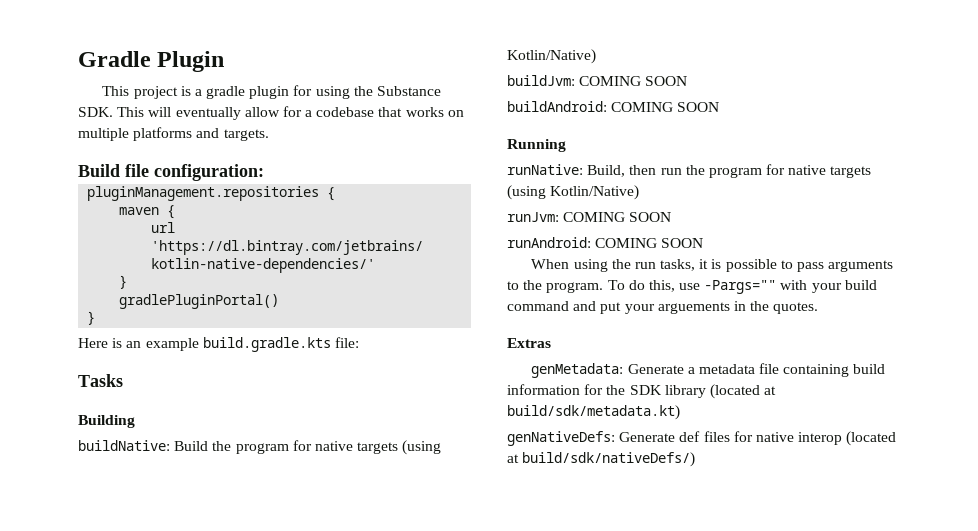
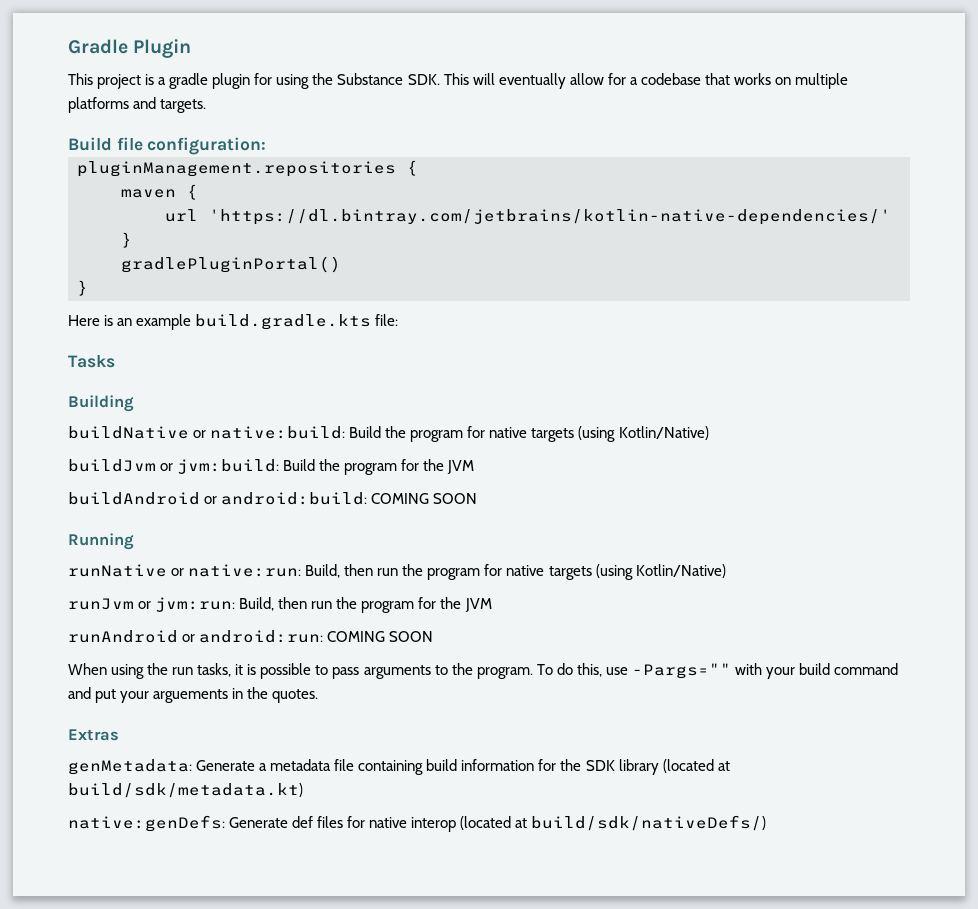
- buildNative: Build the program for native targets (using Kotlin/Native)
+ buildNative or native:build: Build the program for native targets (using Kotlin/Native)
- buildJvm: COMING SOON
- buildAndroid: COMING SOON
+ buildJvm or jvm:build: Build the program for the JVM
+ buildAndroid or android:build: COMING SOON
- runNative: Build, then run the program for native targets (using Kotlin/Native)
+ runNative or native:run: Build, then run the program for native targets (using Kotlin/Native)
- runJvm: COMING SOON
- runAndroid: COMING SOON
+ runJvm or jvm:run: Build, then run the program for the JVM
+ runAndroid or android:run: COMING SOON
- genNativeDefs: Generate def files for native interop (located at build/sdk/nativeDefs/)
+ native:genDefs: Generate def files for native interop (located at build/sdk/nativeDefs/)

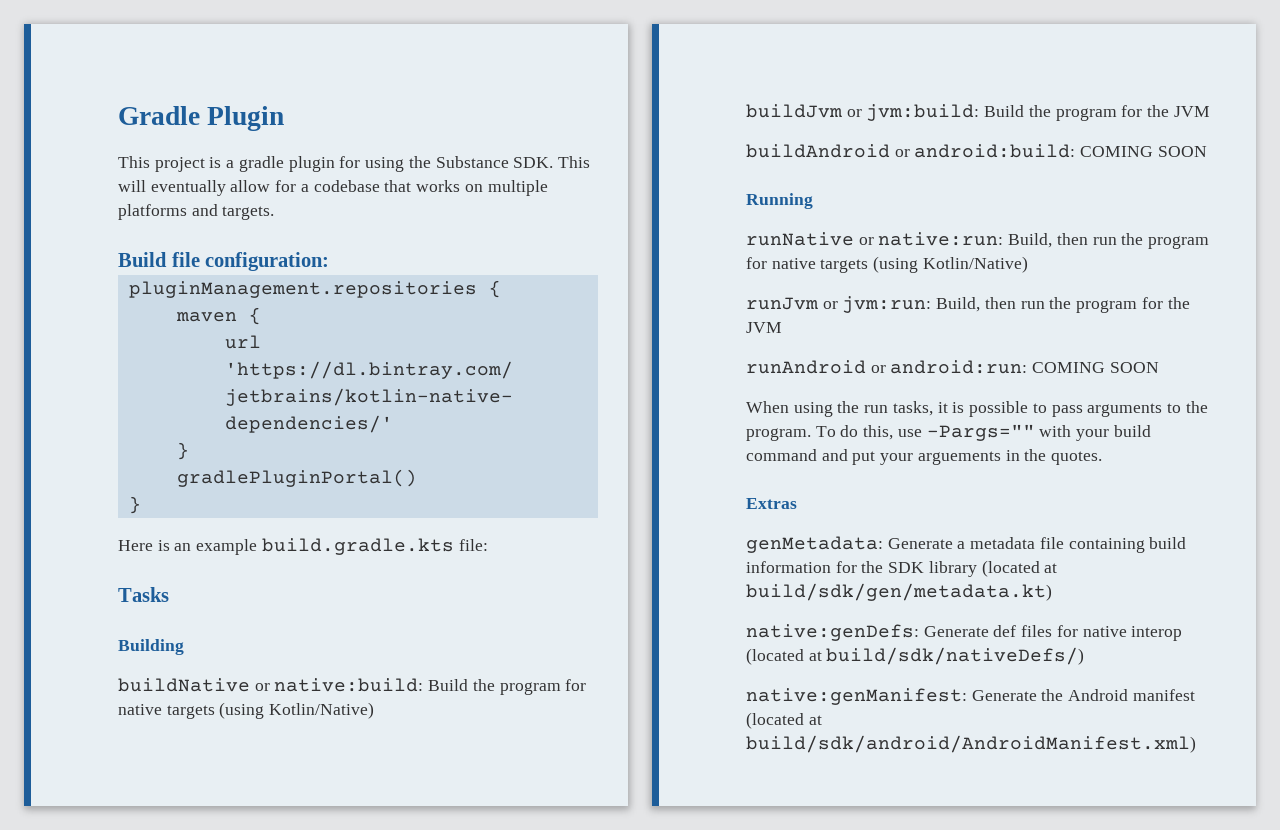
- genMetadata: Generate a metadata file containing build information for the SDK library (located at build/sdk/metadata.kt)
+ genMetadata: Generate a metadata file containing build information for the SDK library (located at build/sdk/gen/metadata.kt)
+ native:genManifest: Generate the Android manifest (located at build/sdk/android/AndroidManifest.xml)

